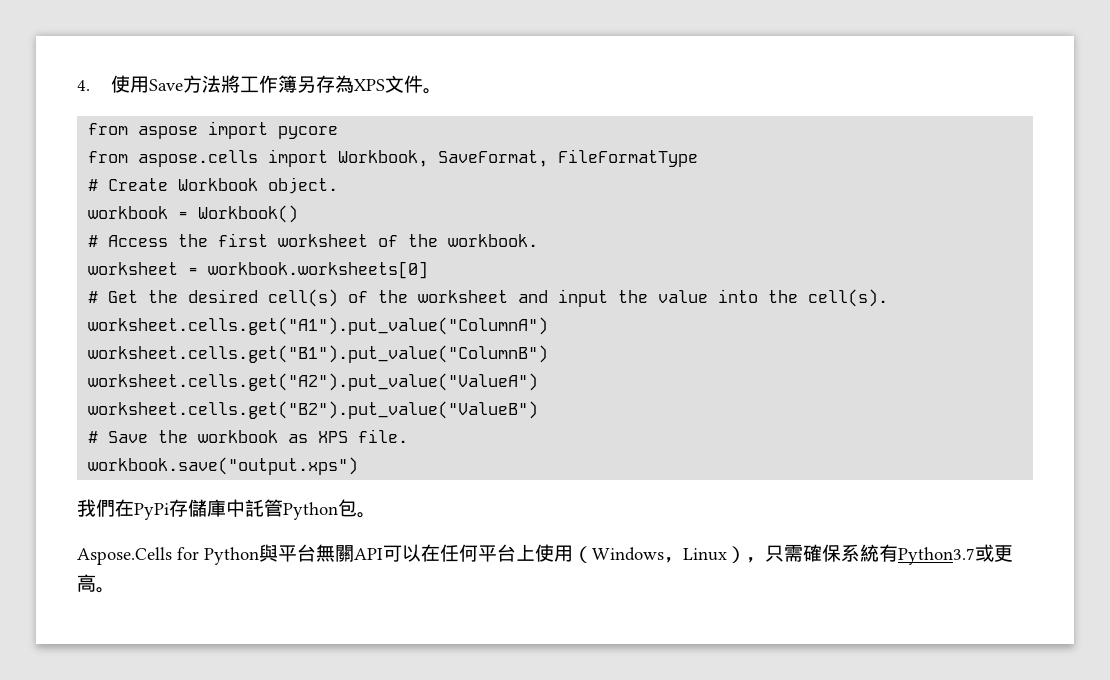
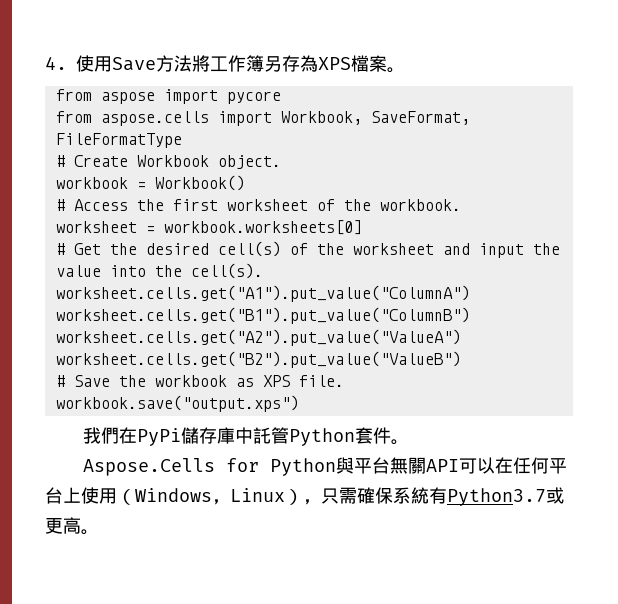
- 4.使用Save方法將工作簿另存為XPS文件。
+ 4.使用Save方法將工作簿另存為XPS檔案。
- 我們在PyPi存儲庫中託管Python包。
+ 我們在PyPi儲存庫中託管Python套件。

